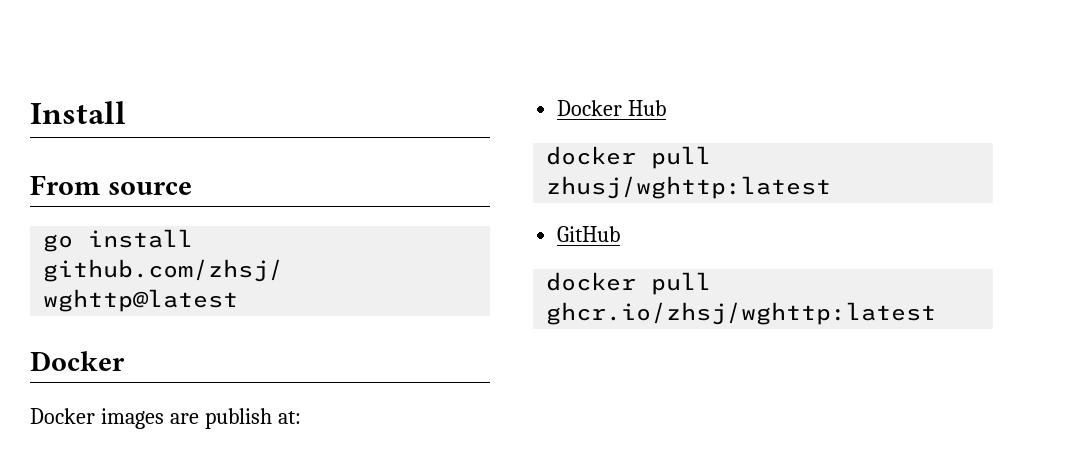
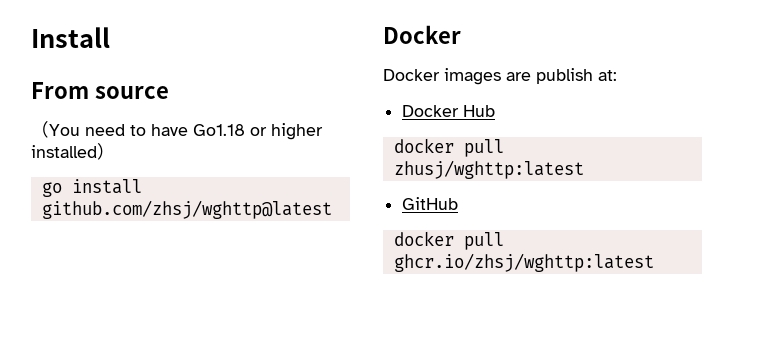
+ （You need to have Go1.18 or higher installed）

